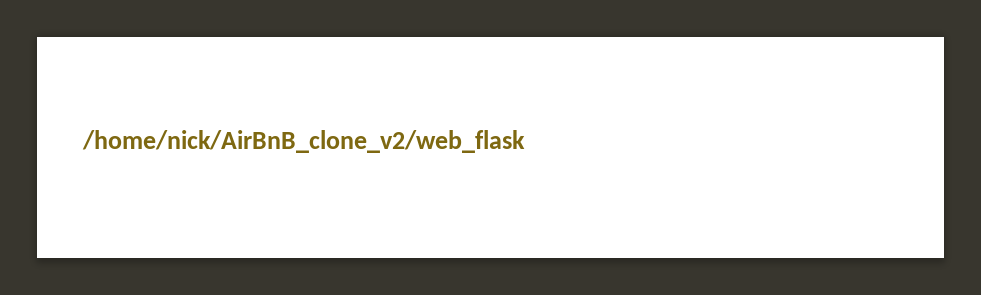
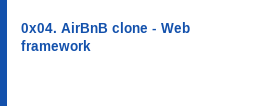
- /home/nick/AirBnB_clone_v2/web_flask
+ 0x04. AirBnB clone - Web framework

